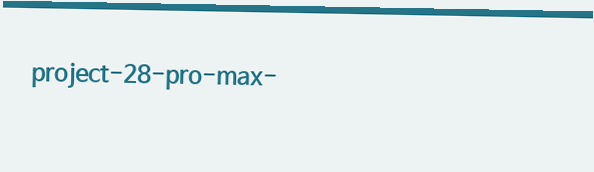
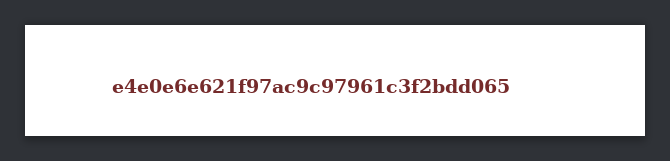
- project-28-pro-max-
+ e4e0e6e621f97ac9c97961c3f2bdd065

